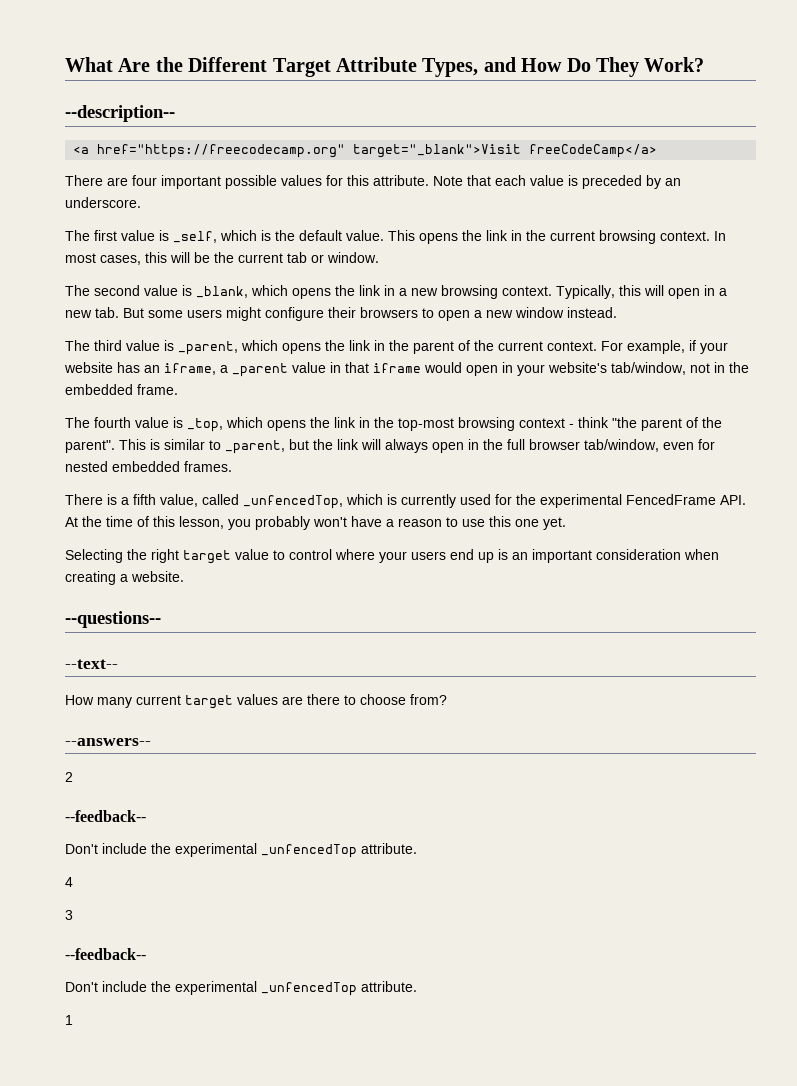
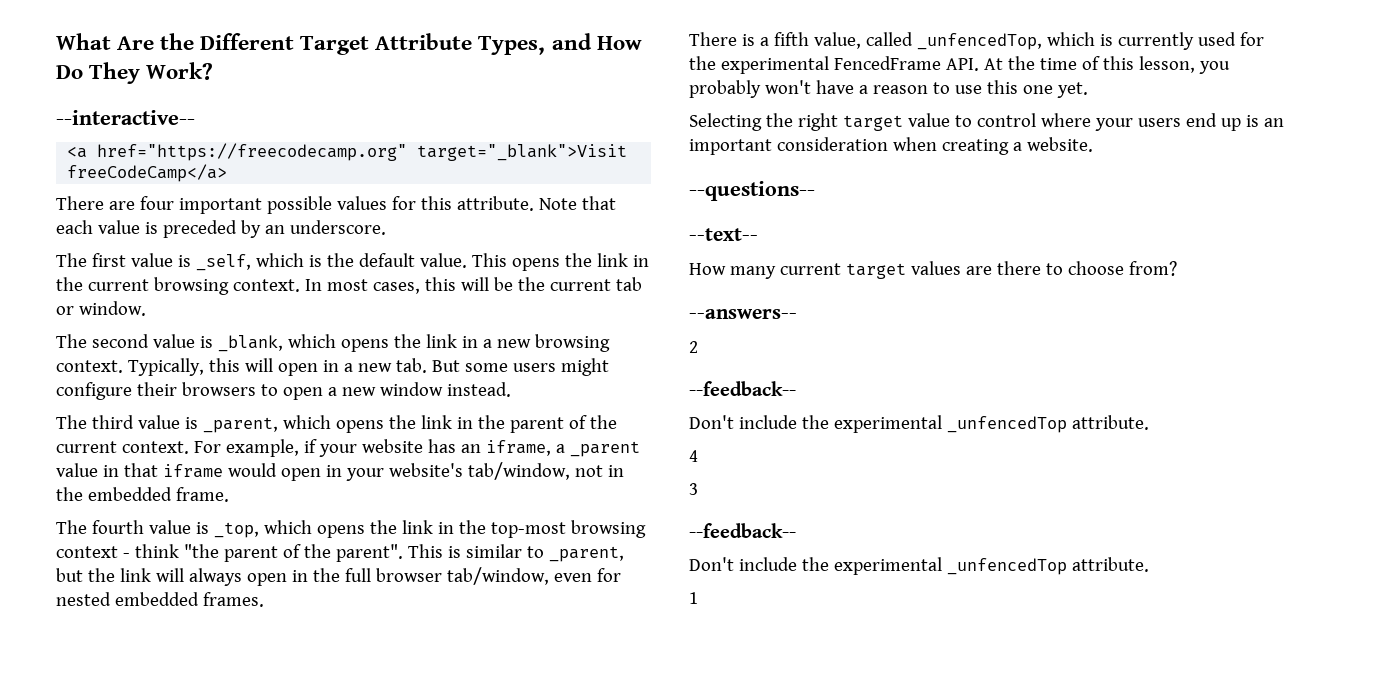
- --description--
+ --interactive--

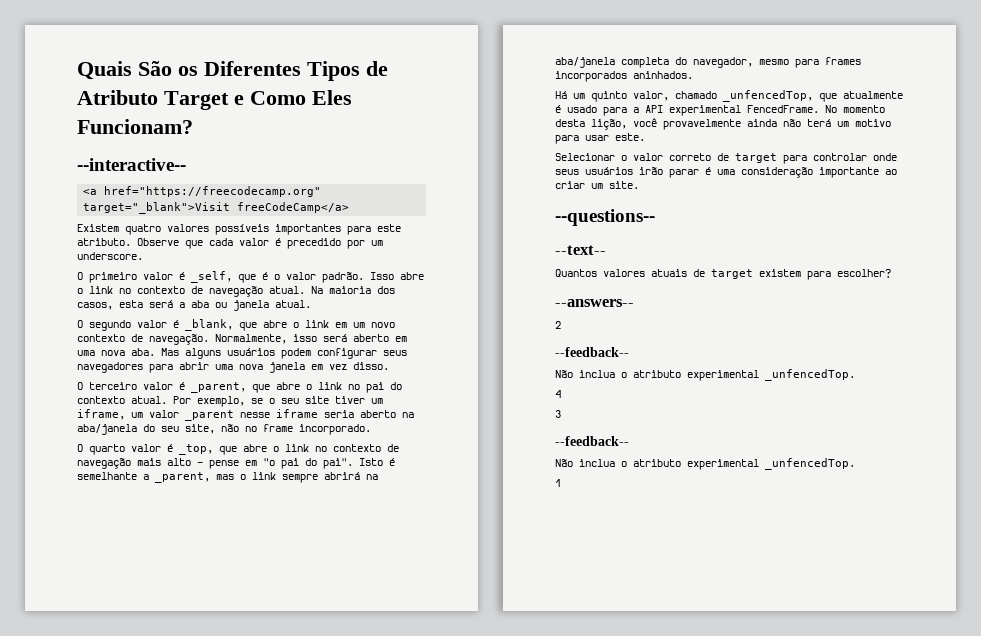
- What Are the Different Target Attribute Types, and How Do They Work?
+ Quais São os Diferentes Tipos de Atributo Target e Como Eles Funcionam?
- There are four important possible values for this attribute. Note that each value is preceded by an underscore.
- The first value is _self, which is the default value. This opens the link in the current browsing context. In most cases, this will be the current tab or window.
- The second value is _blank, which opens the link in a new browsing context. Typically, this will open in a new tab. But some users might configure their browsers to open a new window instead.
- The third value is _parent, which opens the link in the parent of the current context. For example, if your website has an iframe, a _parent value in that iframe would open in your website's tab/window, not in the embedded frame.
- The fourth value is _top, which opens the link in the top-most browsing context - think "the parent of the parent". This is similar to _parent, but the link will always open in the full browser tab/window, even for nested embedded frames.
- There is a fifth value, called _unfencedTop, which is currently used for the experimental FencedFrame API. At the time of this lesson, you probably won't have a reason to use this one yet.
- Selecting the right target value to control where your users end up is an important consideration when creating a website.
+ Existem quatro valores possíveis importantes para este atributo. Observe que cada valor é precedido por um underscore.
+ O primeiro valor é _self, que é o valor padrão. Isso abre o link no contexto de navegação atual. Na maioria dos casos, esta será a aba ou janela atual.
+ O segundo valor é _blank, que abre o link em um novo contexto de navegação. Normalmente, isso será aberto em uma nova aba. Mas alguns usuários podem configurar seus navegadores para abrir uma nova janela em vez disso.
+ O terceiro valor é _parent, que abre o link no pai do contexto atual. Por exemplo, se o seu site tiver um iframe, um valor _parent nesse iframe seria aberto na aba/janela do seu site, não no frame incorporado.
+ O quarto valor é _top, que abre o link no contexto de navegação mais alto - pense em "o pai do pai". Isto é semelhante a _parent, mas o link sempre abrirá na aba/janela completa do navegador, mesmo para frames incorporados aninhados.
+ Há um quinto valor, chamado _unfencedTop, que atualmente é usado para a API experimental FencedFrame. No momento desta lição, você provavelmente ainda não terá um motivo para usar este.
+ Selecionar o valor correto de target para controlar onde seus usuários irão parar é uma consideração importante ao criar um site.
  --questions--
  --text--
- How many current target values are there to choose from?
+ Quantos valores atuais de target existem para escolher?
  --answers--
  2
  --feedback--
- Don't include the experimental _unfencedTop attribute.
+ Não inclua o atributo experimental _unfencedTop.
  4
  3
  --feedback--
- Don't include the experimental _unfencedTop attribute.
+ Não inclua o atributo experimental _unfencedTop.

